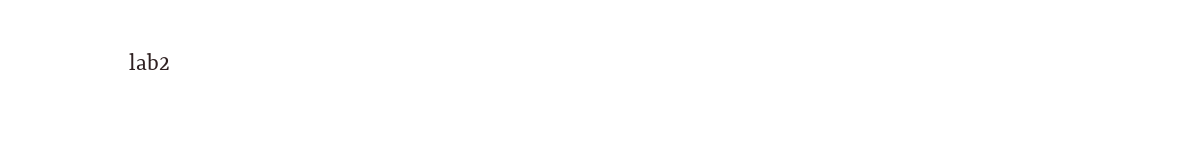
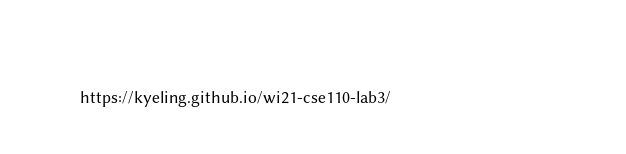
- lab2
+ https://kyeling.github.io/wi21-cse110-lab3/

